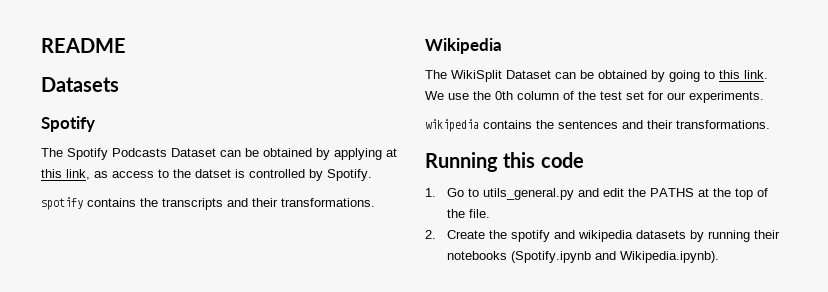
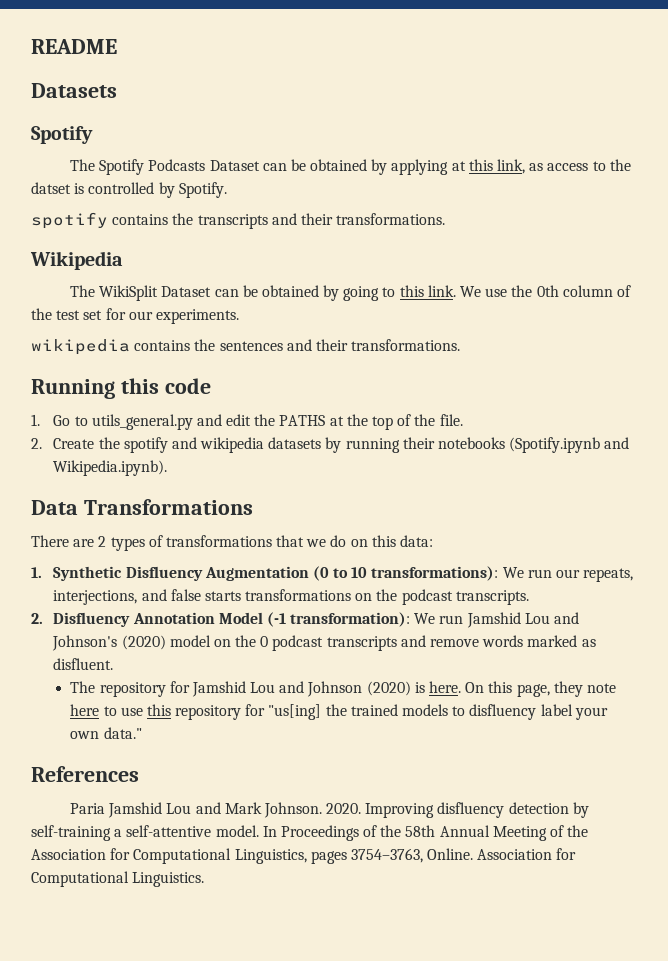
+ Data Transformations
+ There are 2 types of transformations that we do on this data:
+ 1. Synthetic Disfluency Augmentation (0 to 10 transformations): We run our repeats, interjections, and false starts transformations on the podcast transcripts.
+ 2. Disfluency Annotation Model (-1 transformation): We run Jamshid Lou and Johnson's (2020) model on the 0 podcast transcripts and remove words marked as disfluent.
+ The repository for Jamshid Lou and Johnson (2020) is here. On this page, they note here to use this repository for "us[ing] the trained models to disfluency label your own data."
+ References
+ Paria Jamshid Lou and Mark Johnson. 2020. Improving disfluency detection by self-training a self-attentive model. In Proceedings of the 58th Annual Meeting of the Association for Computational Linguistics, pages 3754–3763, Online. Association for Computational Linguistics.

